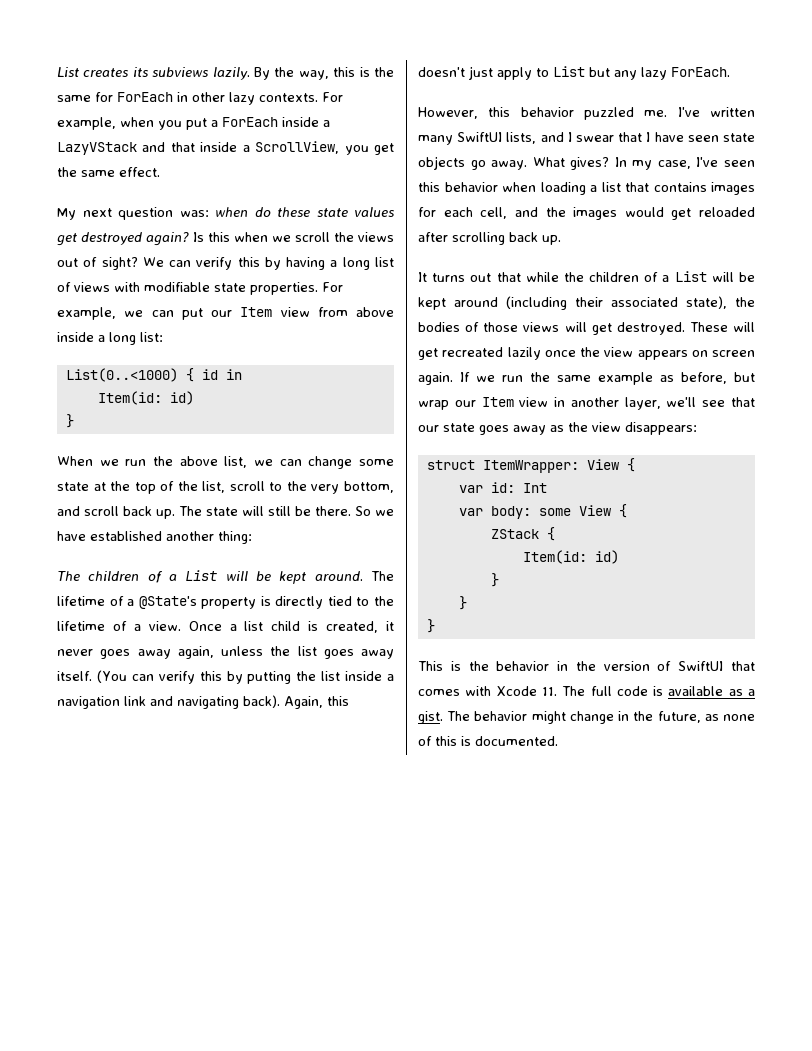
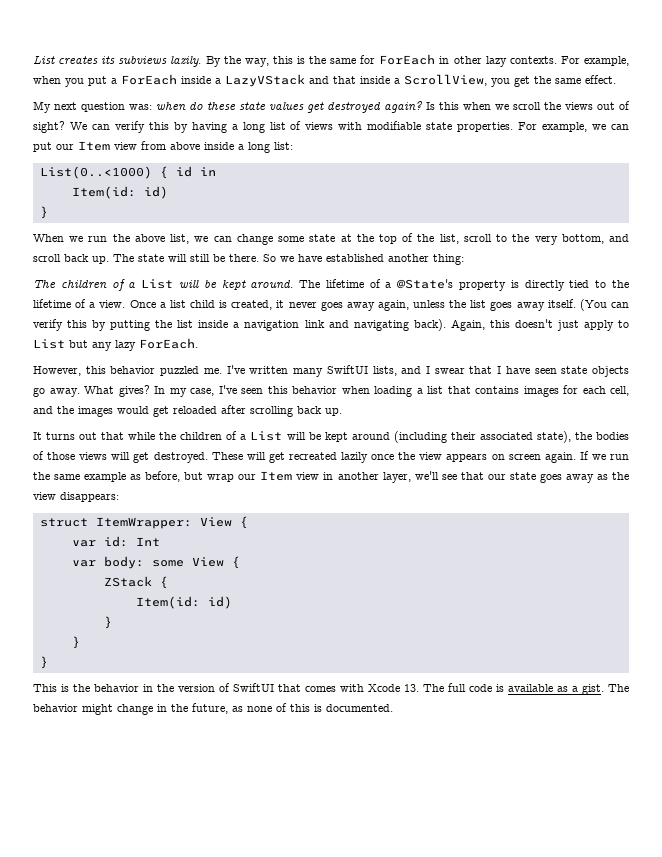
- This is the behavior in the version of SwiftUI that comes with Xcode 11. The full code is available as a gist.
+ This is the behavior in the version of SwiftUI that comes with Xcode 13. The full code is available as a gist.

